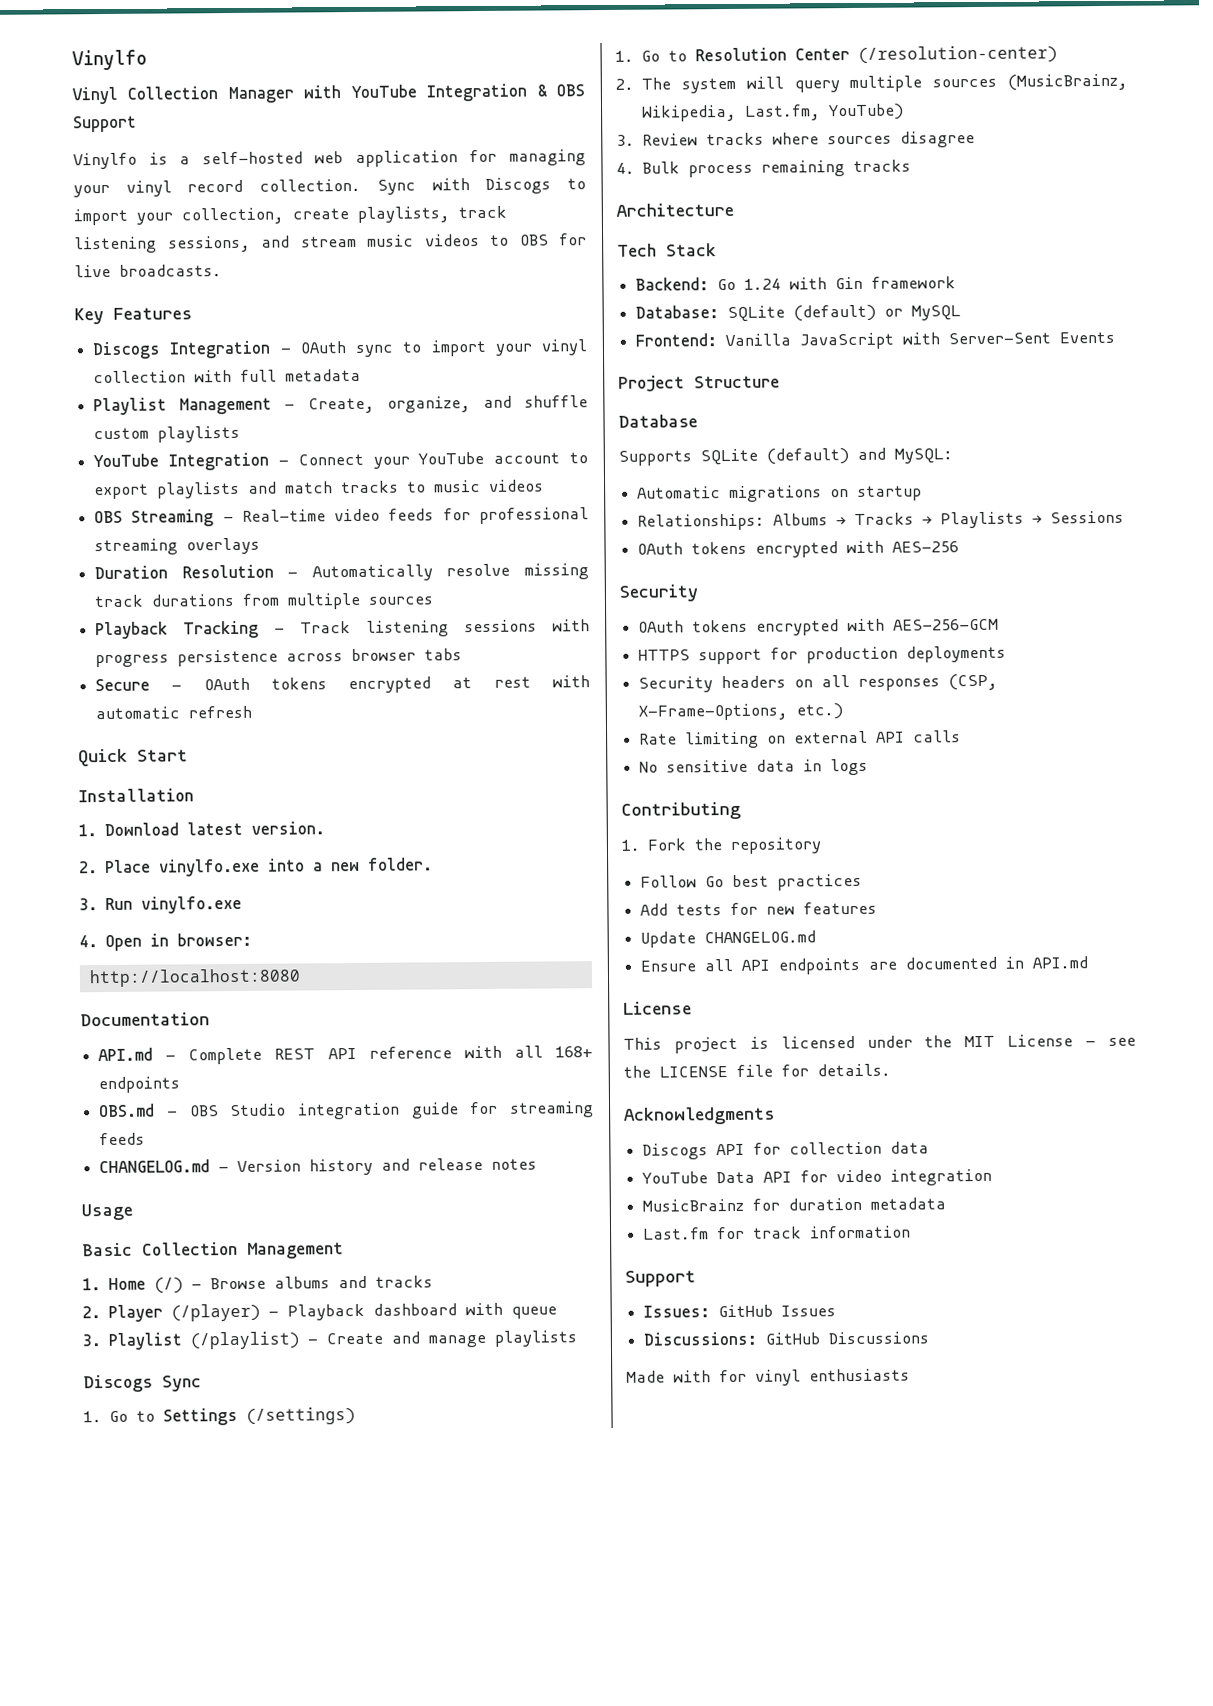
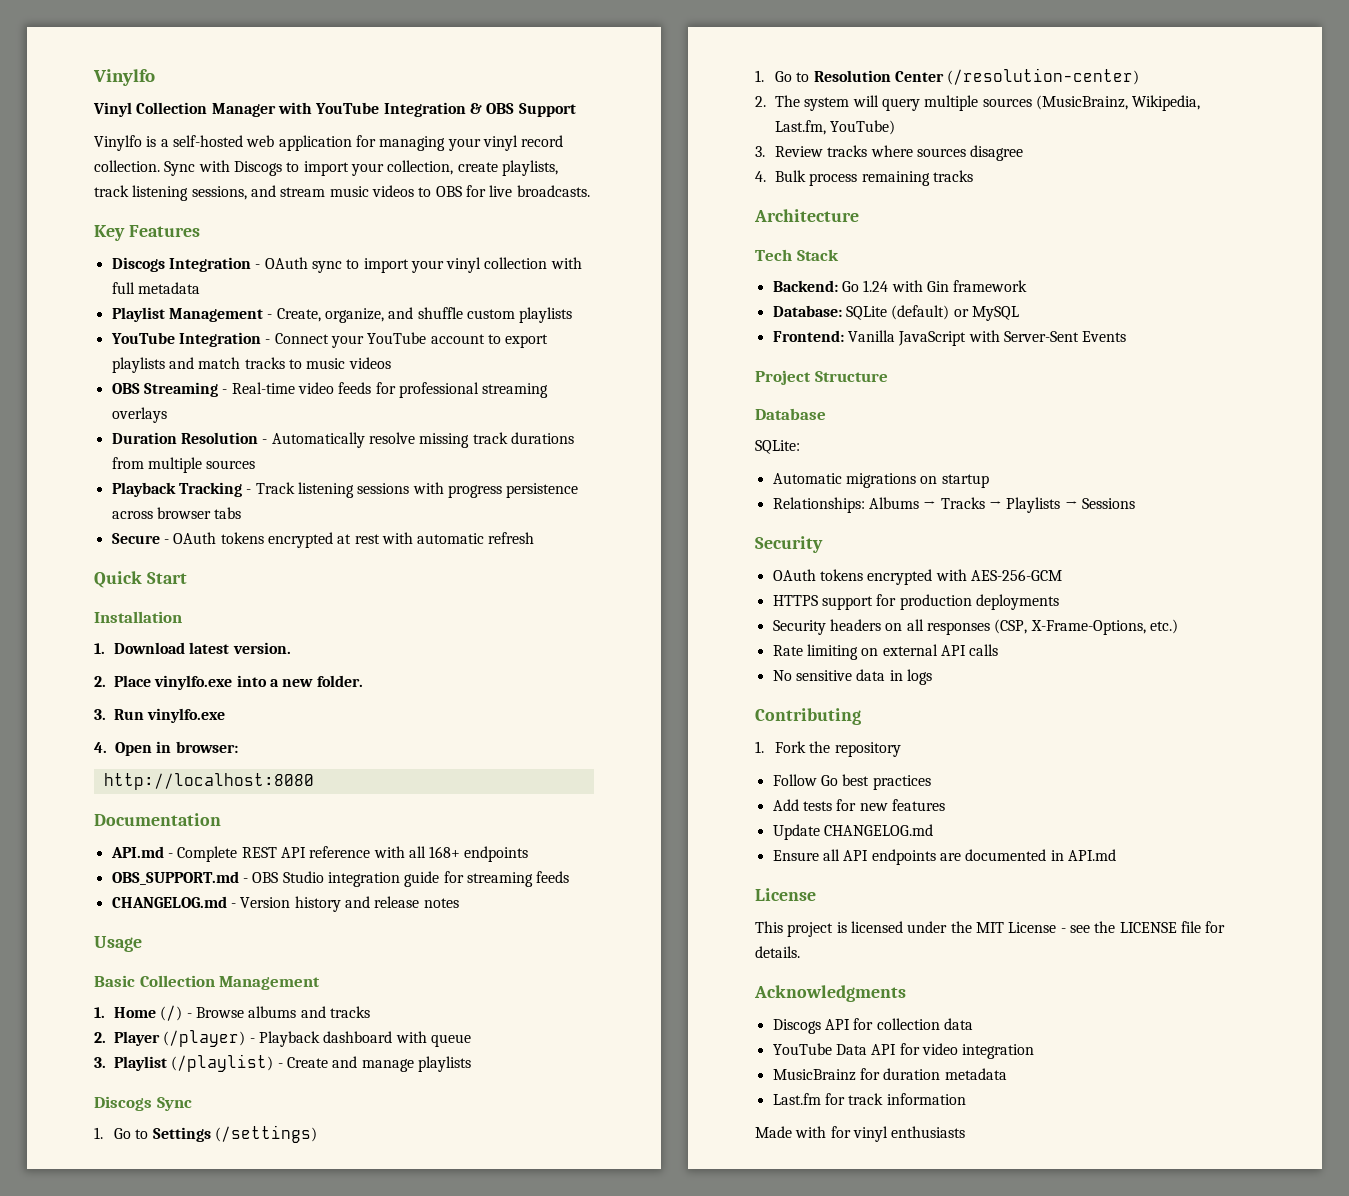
- OBS.md - OBS Studio integration guide for streaming feeds
+ OBS_SUPPORT.md - OBS Studio integration guide for streaming feeds
- Supports SQLite (default) and MySQL:
+ SQLite:
- OAuth tokens encrypted with AES-256
  Last.fm for track information
- Support
- Issues: GitHub Issues
- Discussions: GitHub Discussions

